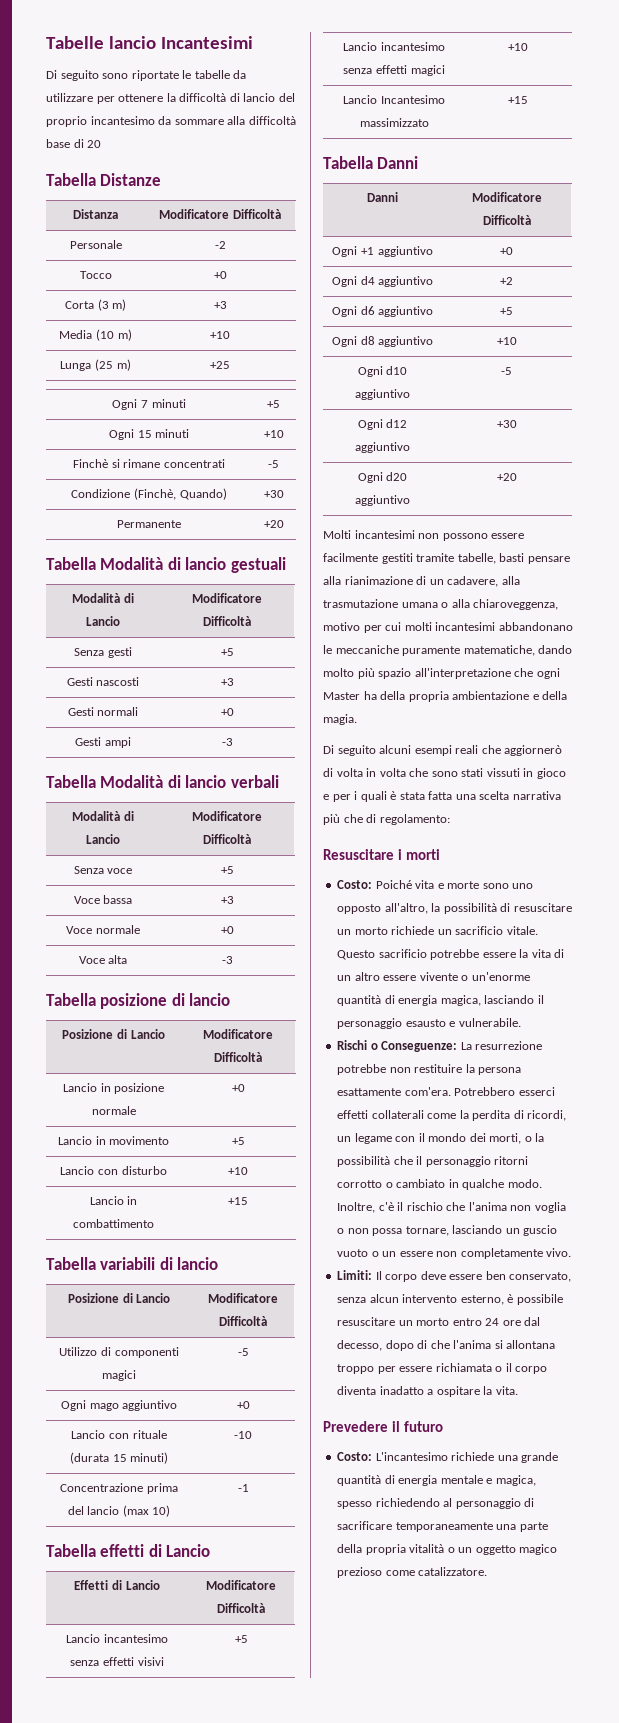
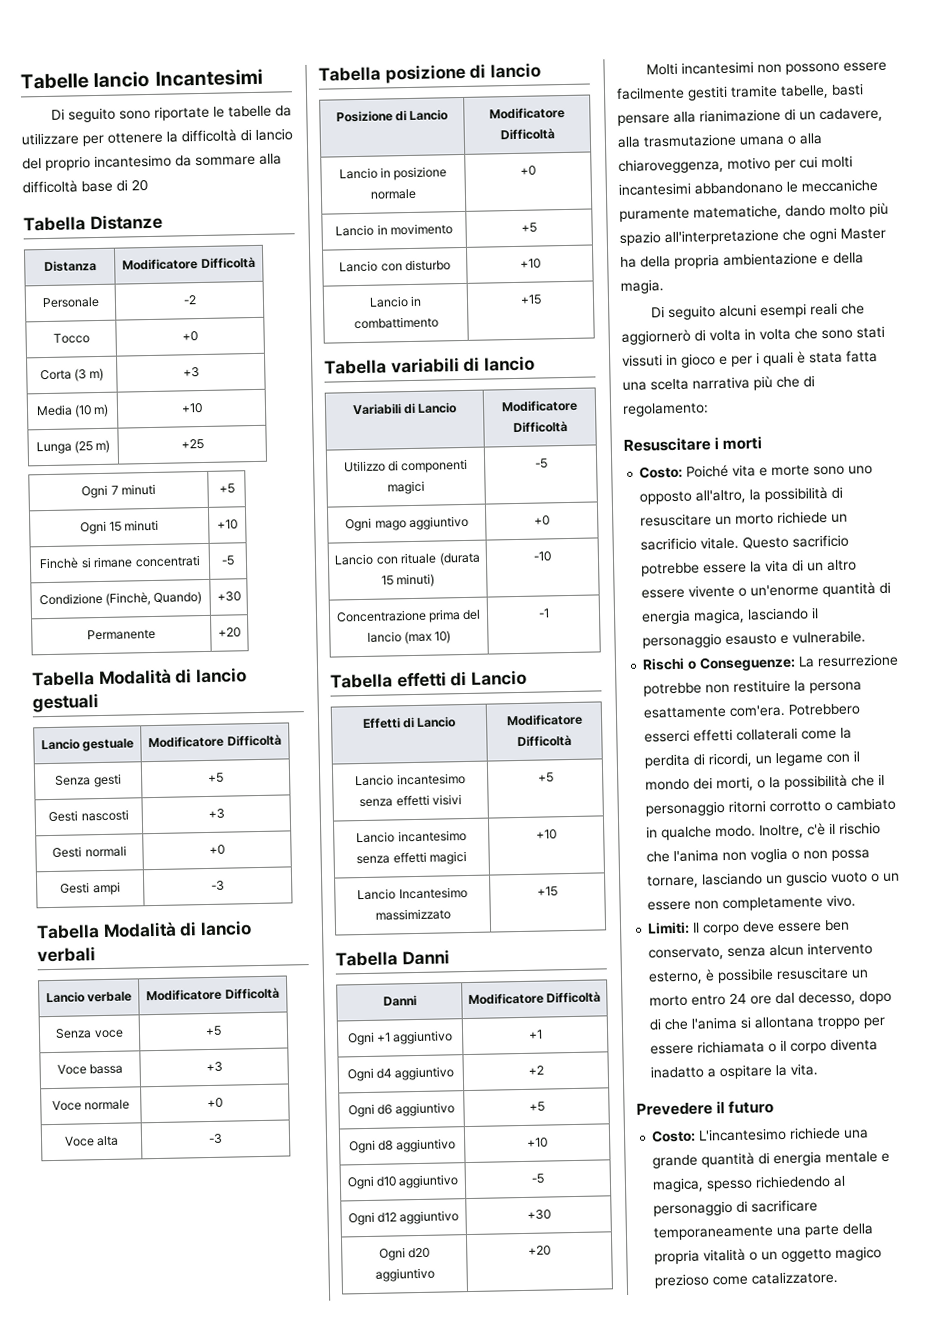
  Tabella Modalità di lancio gestuali
- Modalità di Lancio | Modificatore Difficoltà
+ Lancio gestuale | Modificatore Difficoltà
  Tabella Modalità di lancio verbali
- Modalità di Lancio | Modificatore Difficoltà
+ Lancio verbale | Modificatore Difficoltà
  Tabella variabili di lancio
- Posizione di Lancio | Modificatore Difficoltà
+ Variabili di Lancio | Modificatore Difficoltà
- Ogni +1 aggiuntivo | +0
+ Ogni +1 aggiuntivo | +1

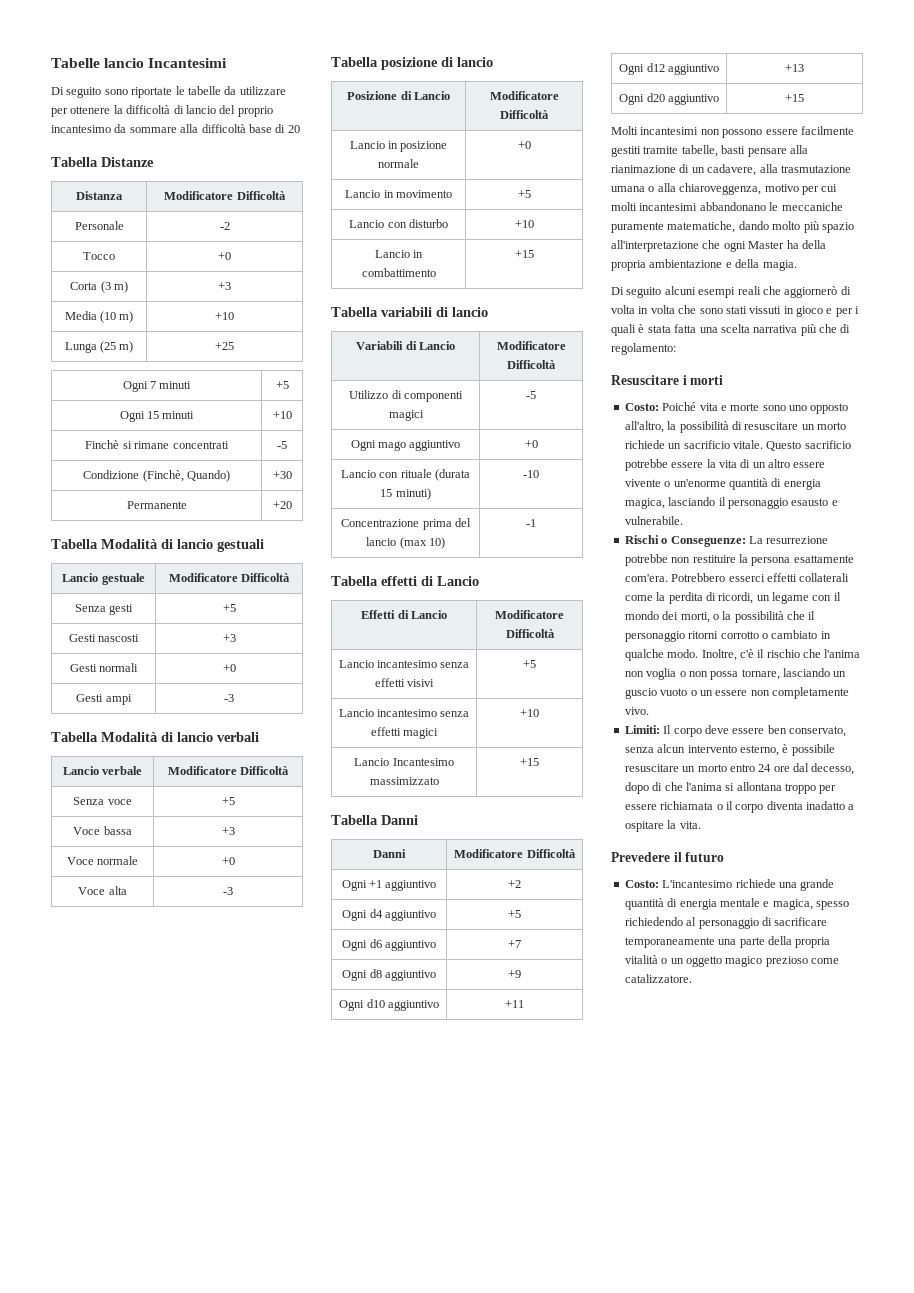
- Ogni +1 aggiuntivo | +1
+ Ogni +1 aggiuntivo | +2
- Ogni d4 aggiuntivo | +2
+ Ogni d4 aggiuntivo | +5
- Ogni d6 aggiuntivo | +5
+ Ogni d6 aggiuntivo | +7
- Ogni d8 aggiuntivo | +10
+ Ogni d8 aggiuntivo | +9
- Ogni d10 aggiuntivo | -5
+ Ogni d10 aggiuntivo | +11
- Ogni d12 aggiuntivo | +30
+ Ogni d12 aggiuntivo | +13
- Ogni d20 aggiuntivo | +20
+ Ogni d20 aggiuntivo | +15

